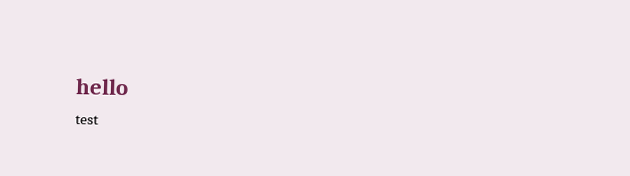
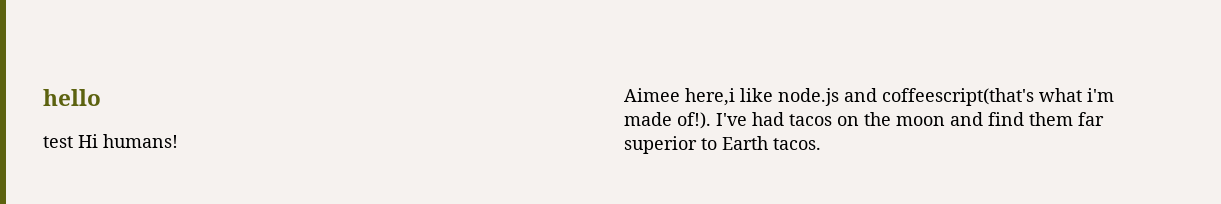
- test
+ test Hi humans!
+ Aimee here,i like node.js and coffeescript(that's what i'm made of!). I've had tacos on the moon and find them far superior to Earth tacos.

